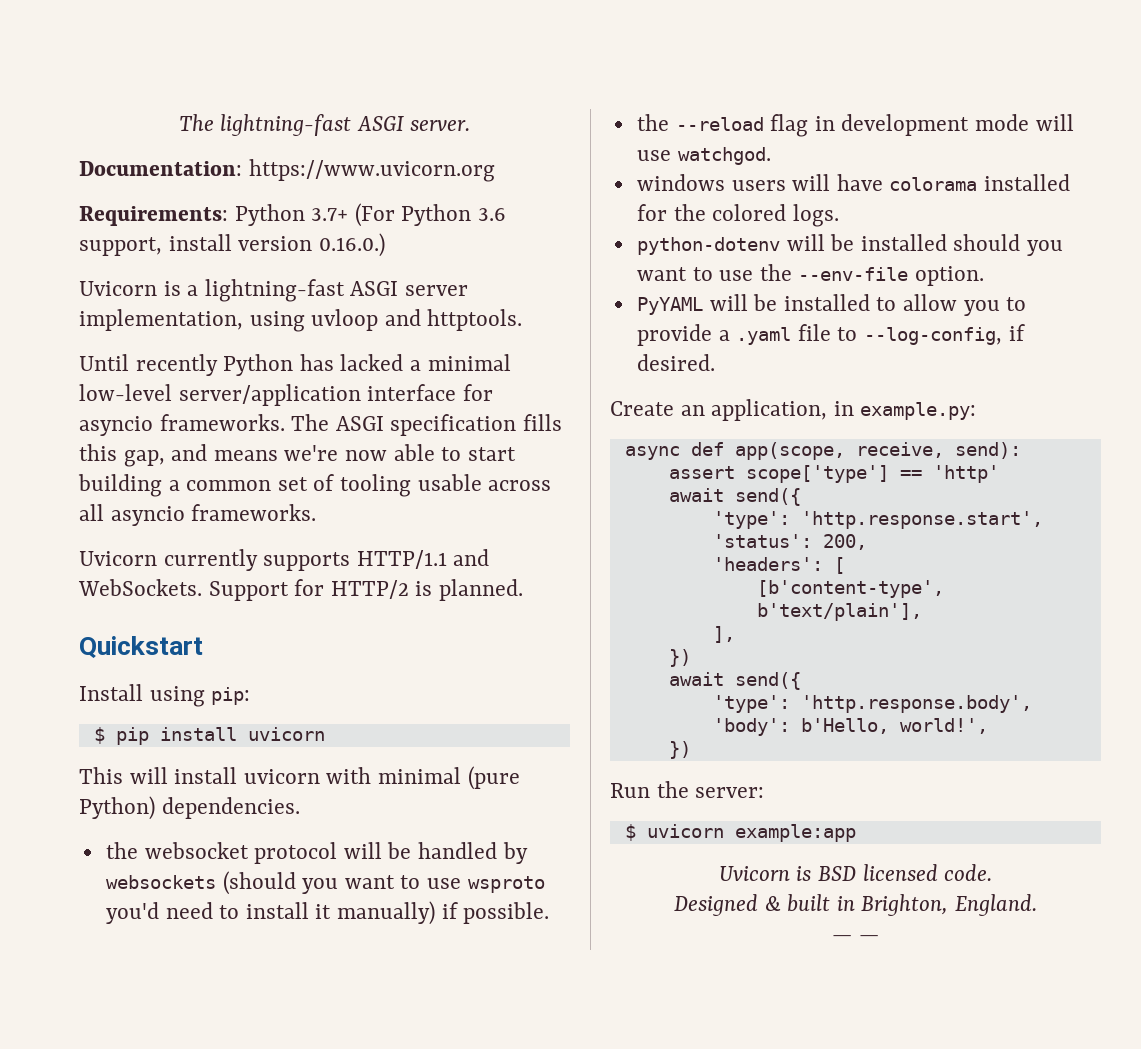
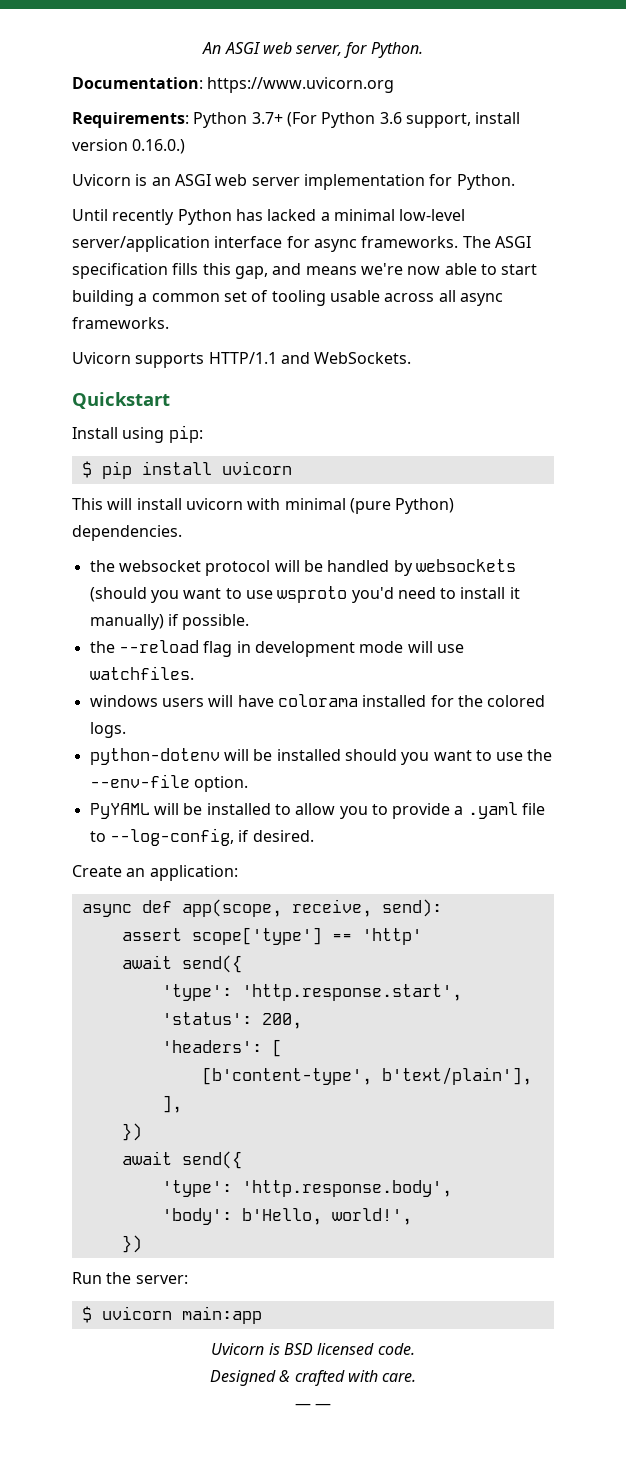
- The lightning-fast ASGI server.
+ An ASGI web server, for Python.
- Uvicorn is a lightning-fast ASGI server implementation, using uvloop and httptools.
+ Uvicorn is an ASGI web server implementation for Python.
- Until recently Python has lacked a minimal low-level server/application interface for asyncio frameworks.
+ Until recently Python has lacked a minimal low-level server/application interface for async frameworks.
- The ASGI specification fills this gap, and means we're now able to start building a common set of tooling usable across all asyncio frameworks.
+ The ASGI specification fills this gap, and means we're now able to start building a common set of tooling usable across all async frameworks.
- Uvicorn currently supports HTTP/1.1 and WebSockets. Support for HTTP/2 is planned.
+ Uvicorn supports HTTP/1.1 and WebSockets.
- the --reload flag in development mode will use watchgod.
+ the --reload flag in development mode will use watchfiles.
- Create an application, in example.py:
+ Create an application:
- $ uvicorn example:app
+ $ uvicorn main:app
- Designed & built in Brighton, England.
+ Designed & crafted with care.

